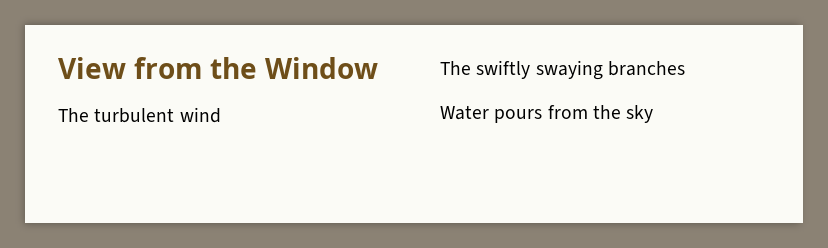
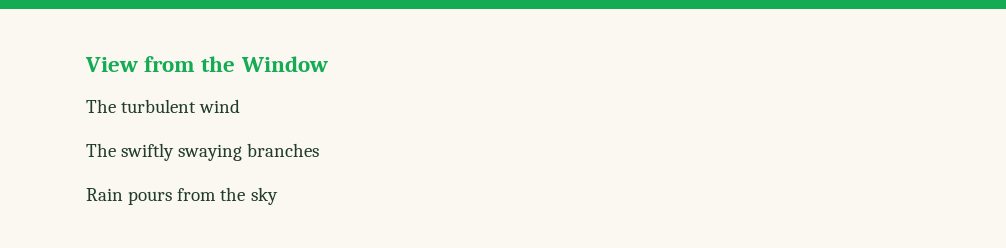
- Water pours from the sky
+ Rain pours from the sky

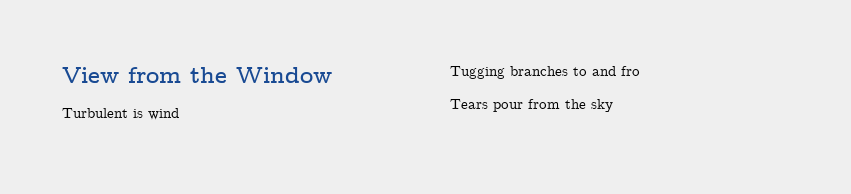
- The turbulent wind
+ Turbulent is wind
- The swiftly swaying branches
- Rain pours from the sky
+ Tugging branches to and fro
+ Tears pour from the sky

